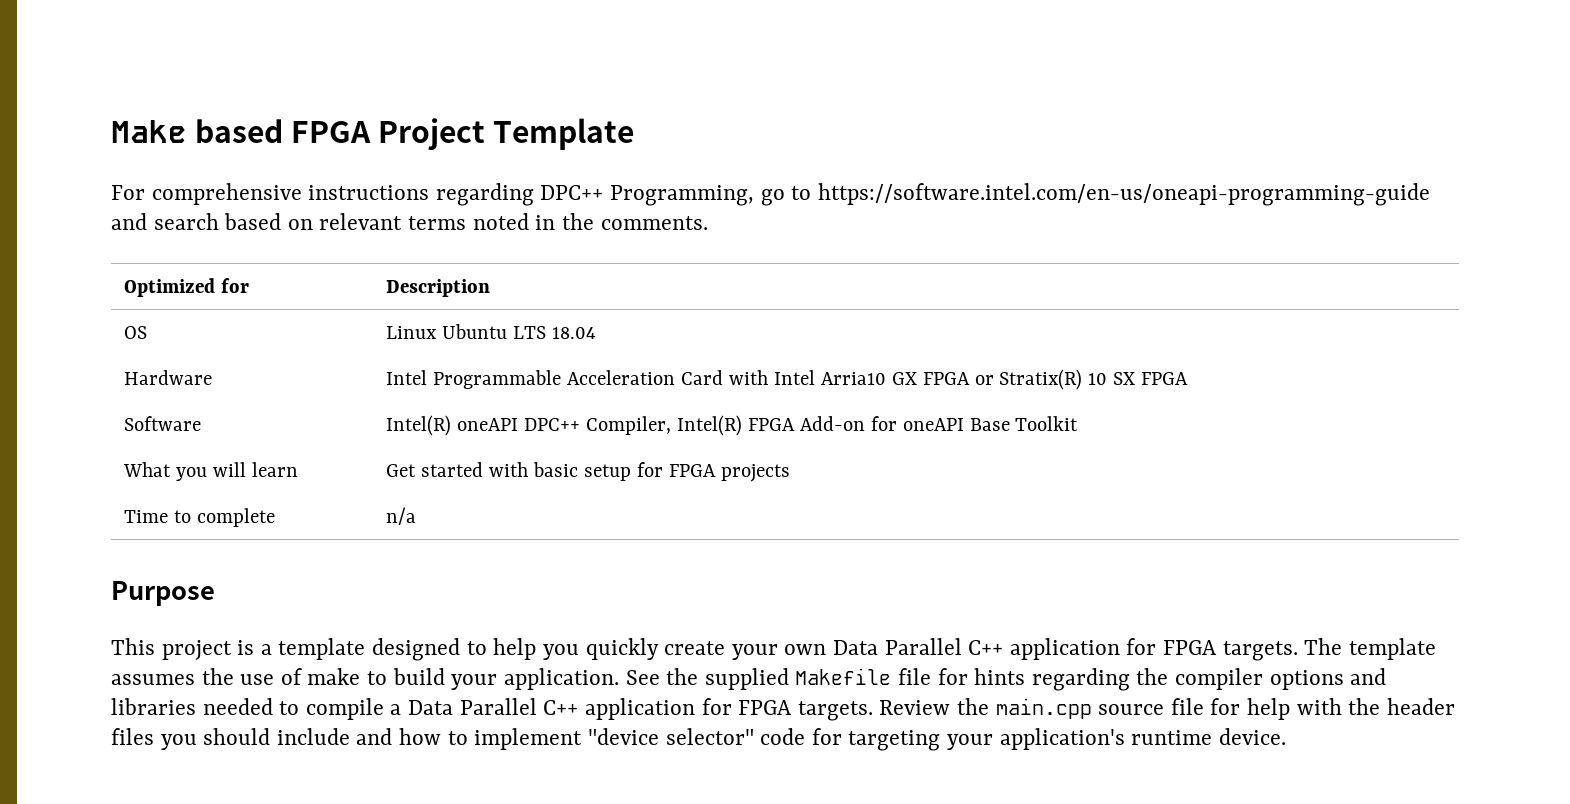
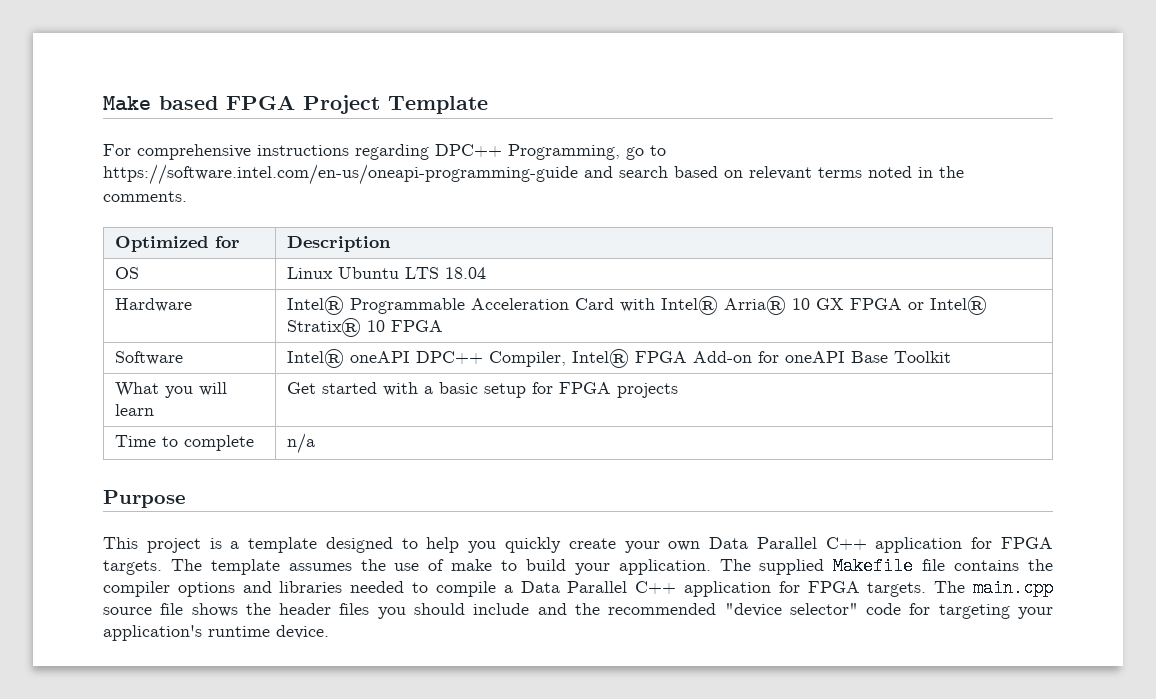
- Hardware | Intel Programmable Acceleration Card with Intel Arria10 GX FPGA or Stratix(R) 10 SX FPGA
+ Hardware | Intel® Programmable Acceleration Card with Intel® Arria® 10 GX FPGA or Intel® Stratix® 10 FPGA
- Software | Intel(R) oneAPI DPC++ Compiler, Intel(R) FPGA Add-on for oneAPI Base Toolkit
+ Software | Intel® oneAPI DPC++ Compiler, Intel® FPGA Add-on for oneAPI Base Toolkit
- What you will learn | Get started with basic setup for FPGA projects
+ What you will learn | Get started with a basic setup for FPGA projects
- See the supplied Makefile file for hints regarding the compiler options and libraries needed to compile a Data Parallel C++ application for FPGA targets.
+ The supplied Makefile file contains the compiler options and libraries needed to compile a Data Parallel C++ application for FPGA targets.
- Review the main.cpp source file for help with the header files you should include and how to implement "device selector" code for targeting your application's runtime device.
+ The main.cpp source file shows the header files you should include and the recommended "device selector" code for targeting your application's runtime device.

